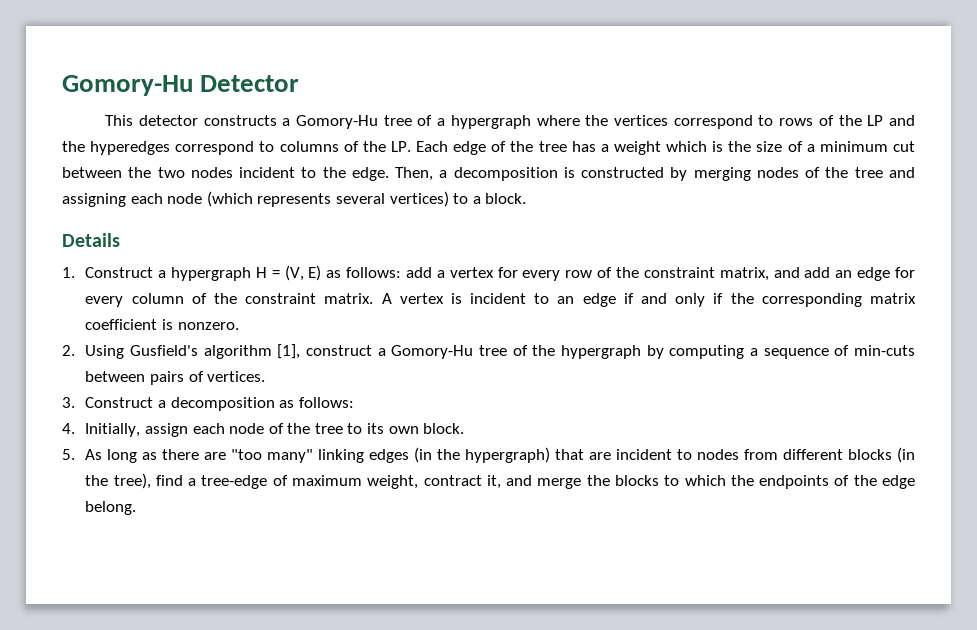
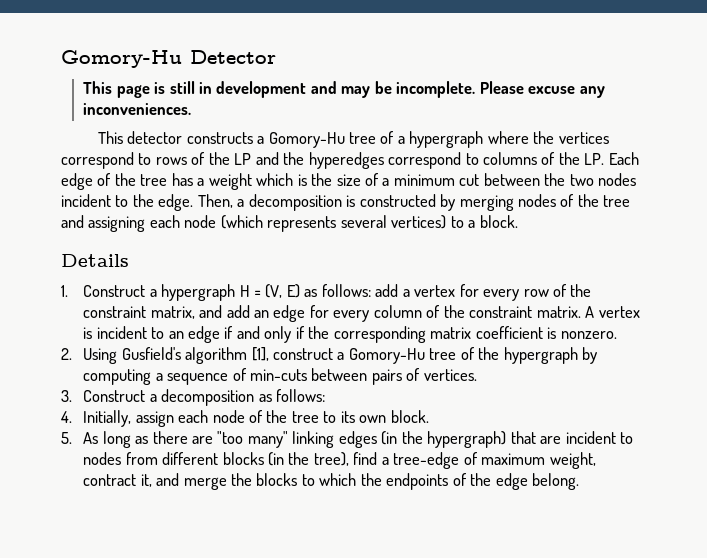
+ This page is still in development and may be incomplete. Please excuse any inconveniences.

